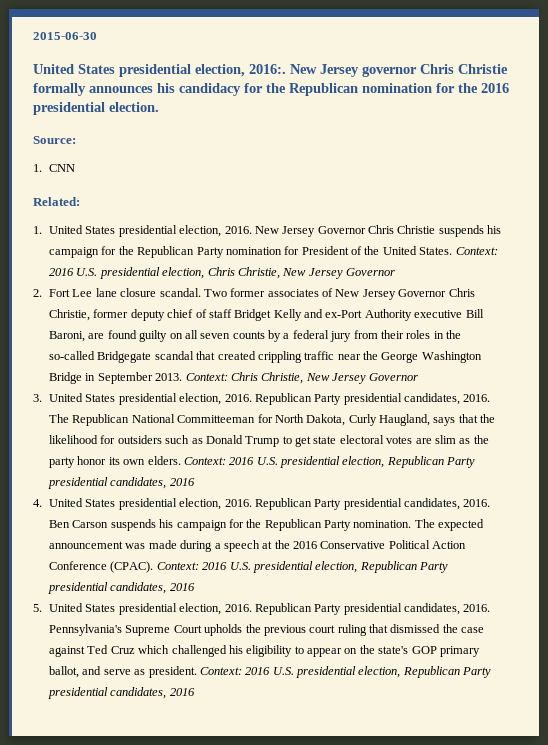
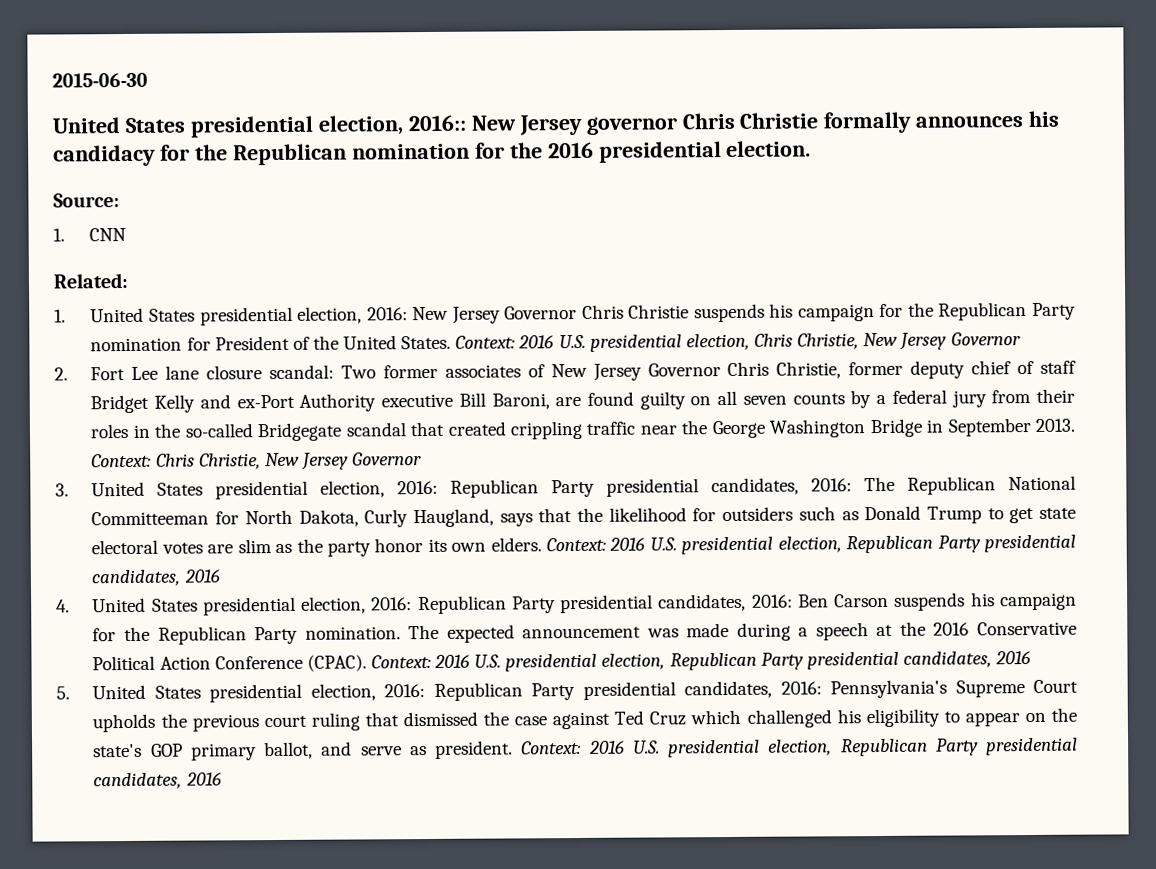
- United States presidential election, 2016:. New Jersey governor Chris Christie formally announces his candidacy for the Republican nomination for the 2016 presidential election.
+ United States presidential election, 2016:: New Jersey governor Chris Christie formally announces his candidacy for the Republican nomination for the 2016 presidential election.
- 1. United States presidential election, 2016. New Jersey Governor Chris Christie suspends his campaign for the Republican Party nomination for President of the United States.
+ 1. United States presidential election, 2016: New Jersey Governor Chris Christie suspends his campaign for the Republican Party nomination for President of the United States.
- 2. Fort Lee lane closure scandal. Two former associates of New Jersey Governor Chris Christie, former deputy chief of staff Bridget Kelly and ex-Port Authority executive Bill Baroni, are found guilty on all seven counts by a federal jury from their roles in the so-called Bridgegate scandal that created crippling traffic near the George Washington Bridge in September 2013.
+ 2. Fort Lee lane closure scandal: Two former associates of New Jersey Governor Chris Christie, former deputy chief of staff Bridget Kelly and ex-Port Authority executive Bill Baroni, are found guilty on all seven counts by a federal jury from their roles in the so-called Bridgegate scandal that created crippling traffic near the George Washington Bridge in September 2013.
- 3. United States presidential election, 2016. Republican Party presidential candidates, 2016. The Republican National Committeeman for North Dakota, Curly Haugland, says that the likelihood for outsiders such as Donald Trump to get state electoral votes are slim as the party honor its own elders.
+ 3. United States presidential election, 2016: Republican Party presidential candidates, 2016: The Republican National Committeeman for North Dakota, Curly Haugland, says that the likelihood for outsiders such as Donald Trump to get state electoral votes are slim as the party honor its own elders.
- 4. United States presidential election, 2016. Republican Party presidential candidates, 2016. Ben Carson suspends his campaign for the Republican Party nomination.
+ 4. United States presidential election, 2016: Republican Party presidential candidates, 2016: Ben Carson suspends his campaign for the Republican Party nomination.
- 5. United States presidential election, 2016. Republican Party presidential candidates, 2016. Pennsylvania's Supreme Court upholds the previous court ruling that dismissed the case against Ted Cruz which challenged his eligibility to appear on the state's GOP primary ballot, and serve as president.
+ 5. United States presidential election, 2016: Republican Party presidential candidates, 2016: Pennsylvania's Supreme Court upholds the previous court ruling that dismissed the case against Ted Cruz which challenged his eligibility to appear on the state's GOP primary ballot, and serve as president.

